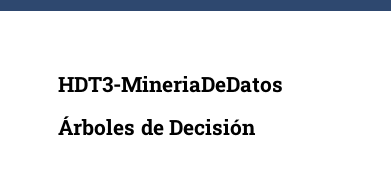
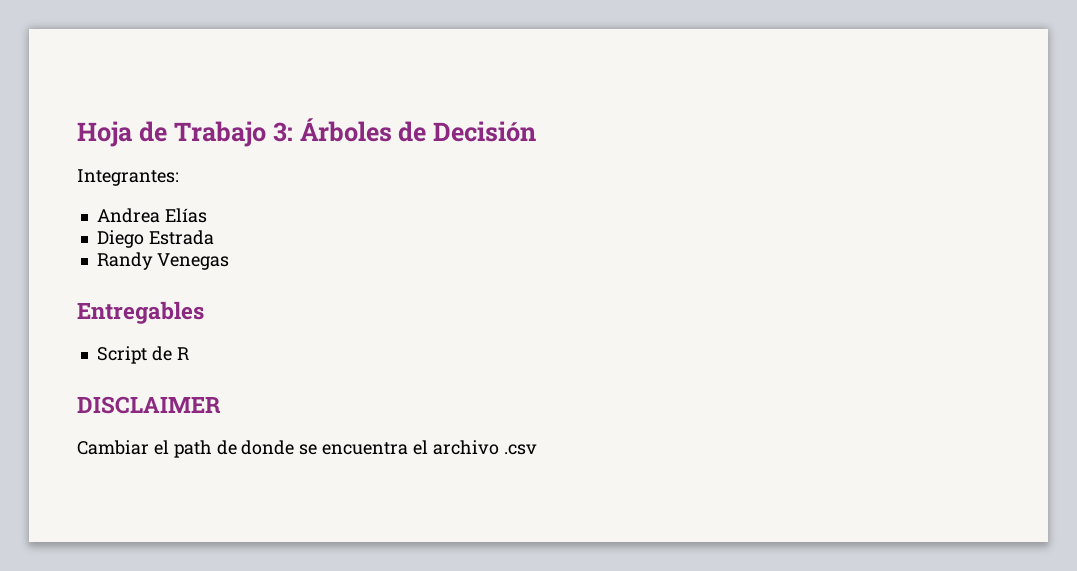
- HDT3-MineriaDeDatos
- Árboles de Decisión
+ Hoja de Trabajo 3: Árboles de Decisión
+ Integrantes:
+ Andrea Elías
+ Diego Estrada
+ Randy Venegas
+ Entregables
+ Script de R
+ DISCLAIMER
+ Cambiar el path de donde se encuentra el archivo .csv

